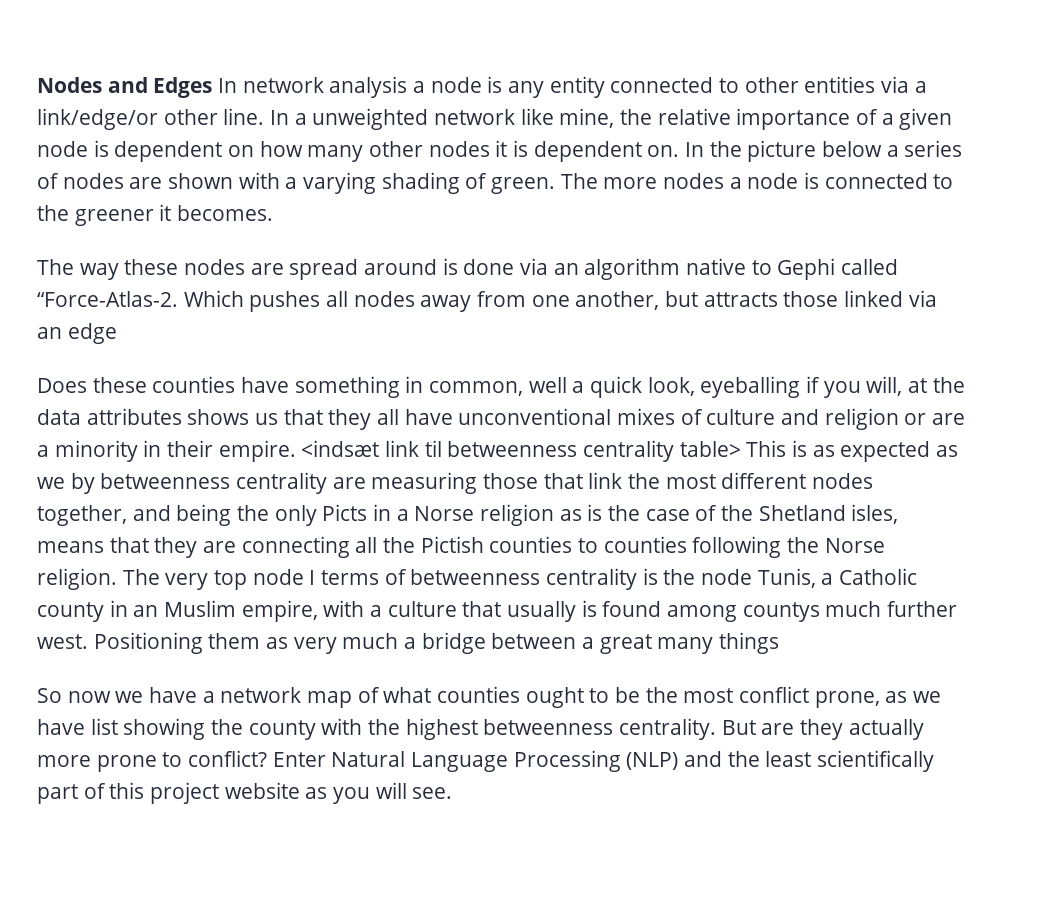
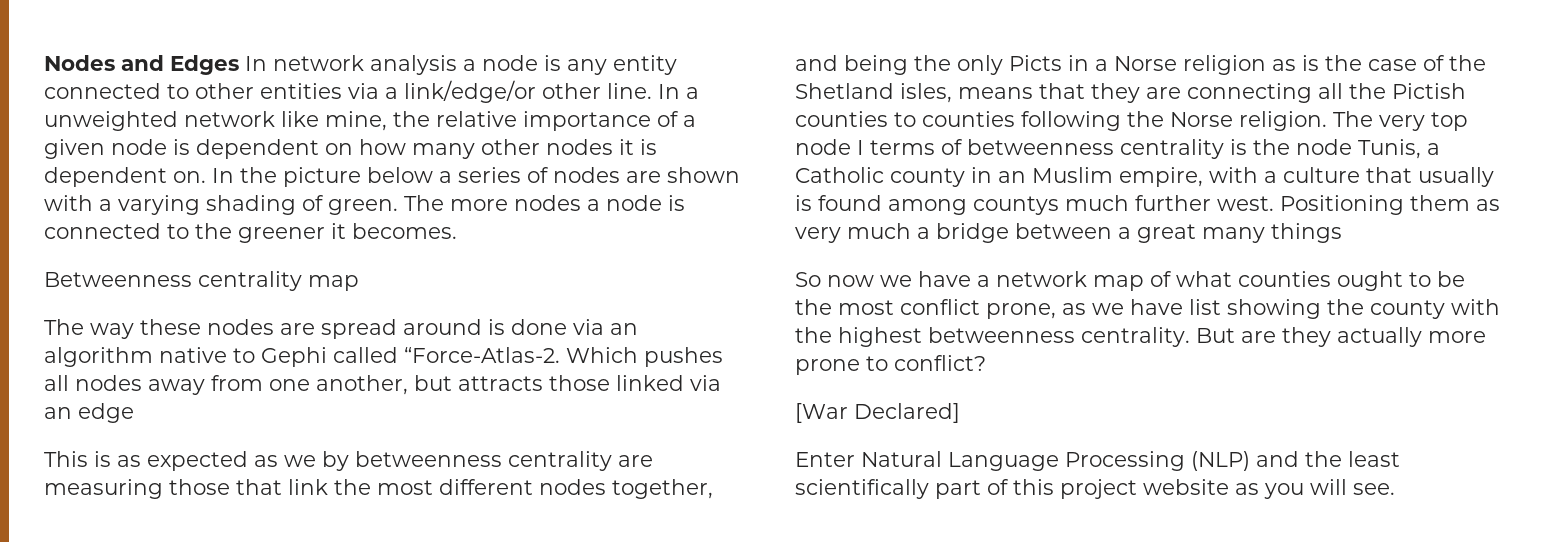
+ Betweenness centrality map
- Does these counties have something in common, well a quick look, eyeballing if you will, at the data attributes shows us that they all have unconventional mixes of culture and religion or are a minority in their empire. <indsæt link til betweenness centrality table> This is as expected as we by betweenness centrality are measuring those that link the most different nodes together, and being the only Picts in a Norse religion as is the case of the Shetland isles, means that they are connecting all the Pictish counties to counties following the Norse religion.
+ This is as expected as we by betweenness centrality are measuring those that link the most different nodes together, and being the only Picts in a Norse religion as is the case of the Shetland isles, means that they are connecting all the Pictish counties to counties following the Norse religion.
- But are they actually more prone to conflict? Enter Natural Language Processing (NLP) and the least scientifically part of this project website as you will see.
+ But are they actually more prone to conflict?
+ [War Declared]
+ Enter Natural Language Processing (NLP) and the least scientifically part of this project website as you will see.

